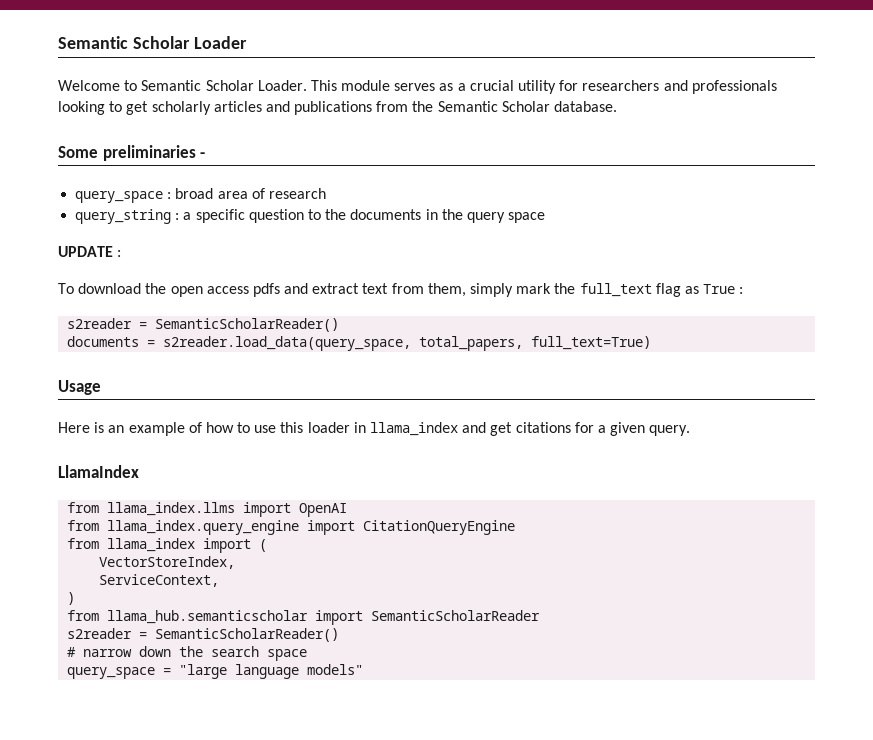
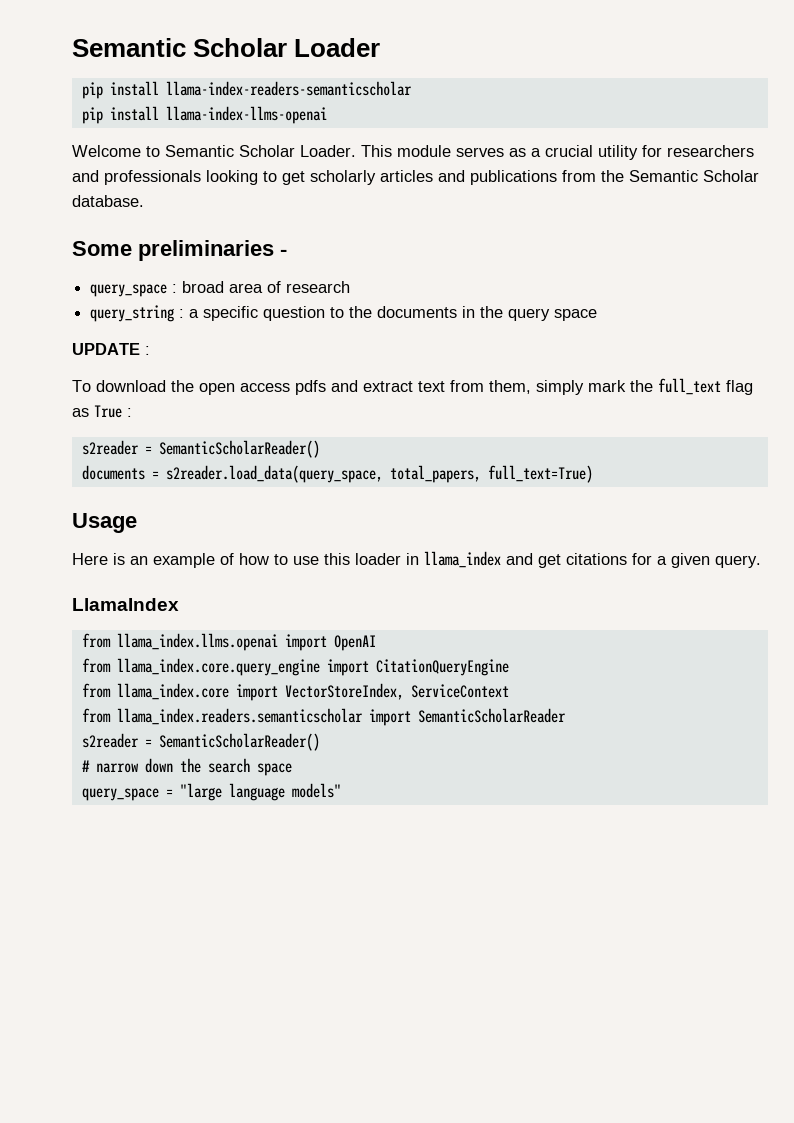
+ pip install llama-index-readers-semanticscholar
+ pip install llama-index-llms-openai
- from llama_index.llms import OpenAI
+ from llama_index.llms.openai import OpenAI
- from llama_index.query_engine import CitationQueryEngine
+ from llama_index.core.query_engine import CitationQueryEngine
- from llama_index import (
- VectorStoreIndex,
- ServiceContext,
- )
- from llama_hub.semanticscholar import SemanticScholarReader
+ from llama_index.core import VectorStoreIndex, ServiceContext
+ from llama_index.readers.semanticscholar import SemanticScholarReader

